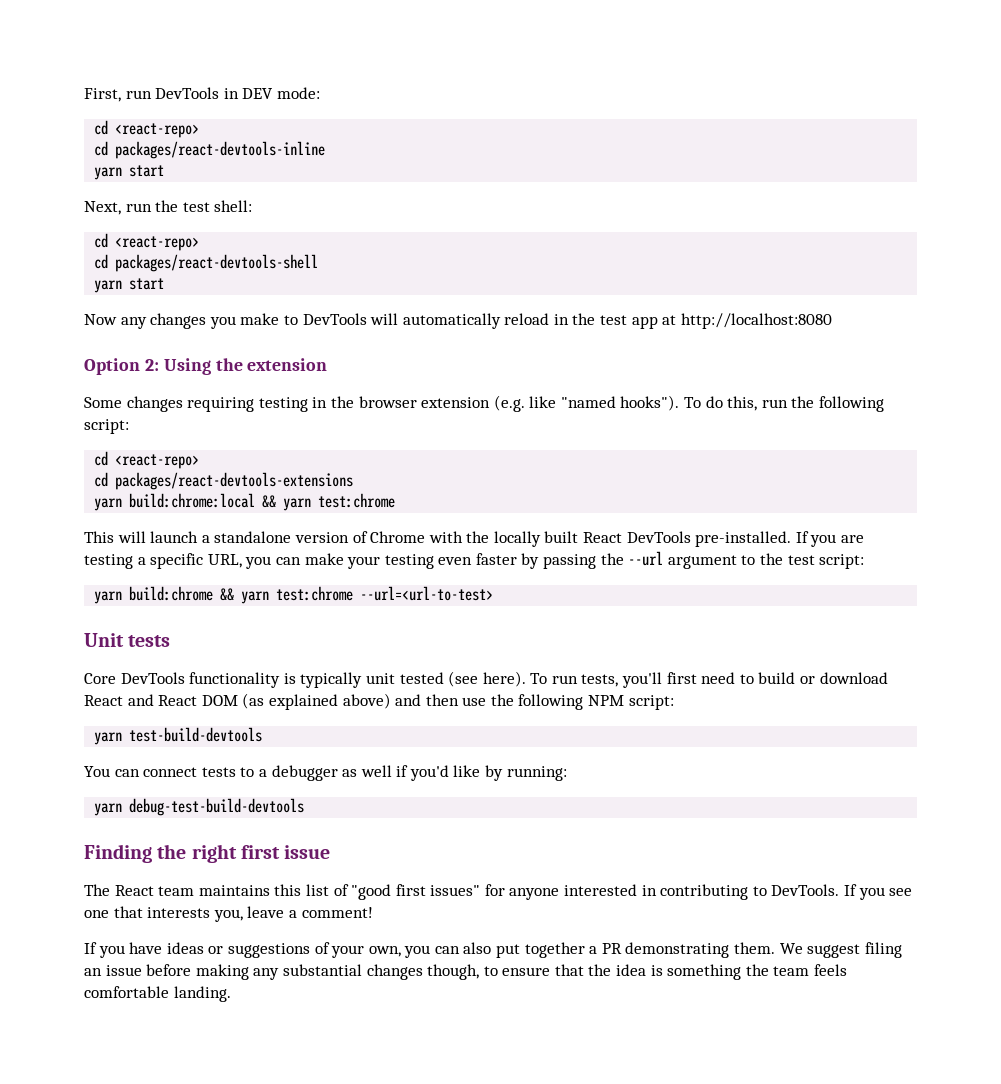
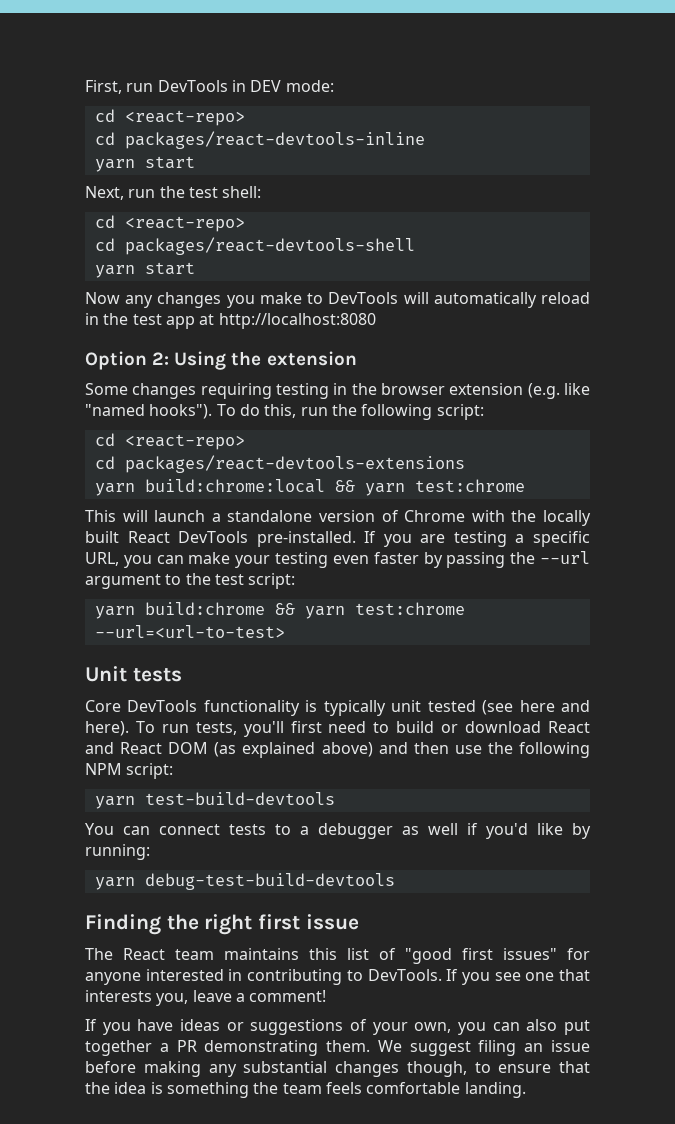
- Core DevTools functionality is typically unit tested (see here).
+ Core DevTools functionality is typically unit tested (see here and here).

